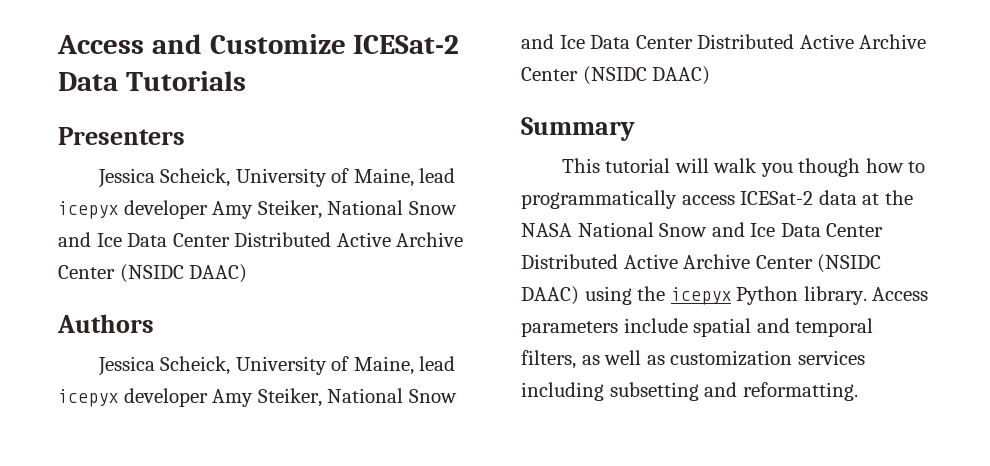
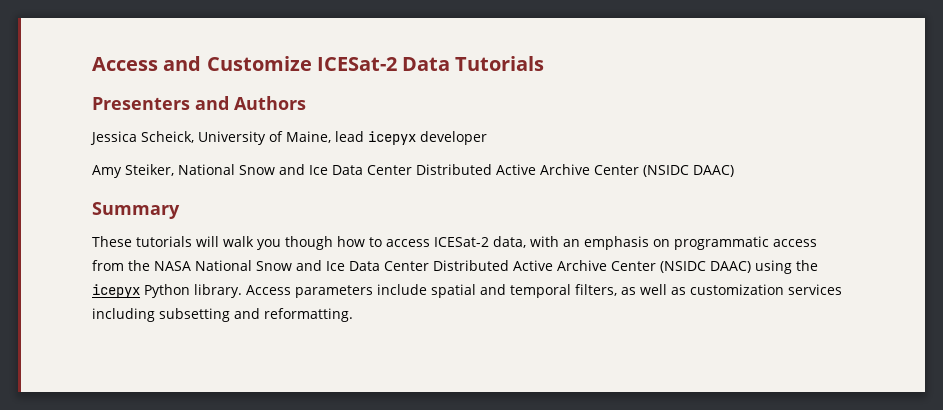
- Presenters
- Jessica Scheick, University of Maine, lead icepyx developer Amy Steiker, National Snow and Ice Data Center Distributed Active Archive Center (NSIDC DAAC)
- Authors
- Jessica Scheick, University of Maine, lead icepyx developer Amy Steiker, National Snow and Ice Data Center Distributed Active Archive Center (NSIDC DAAC)
+ Presenters and Authors
+ Jessica Scheick, University of Maine, lead icepyx developer
+ Amy Steiker, National Snow and Ice Data Center Distributed Active Archive Center (NSIDC DAAC)
- This tutorial will walk you though how to programmatically access ICESat-2 data at the NASA National Snow and Ice Data Center Distributed Active Archive Center (NSIDC DAAC) using the icepyx Python library.
+ These tutorials will walk you though how to access ICESat-2 data, with an emphasis on programmatic access from the NASA National Snow and Ice Data Center Distributed Active Archive Center (NSIDC DAAC) using the icepyx Python library.

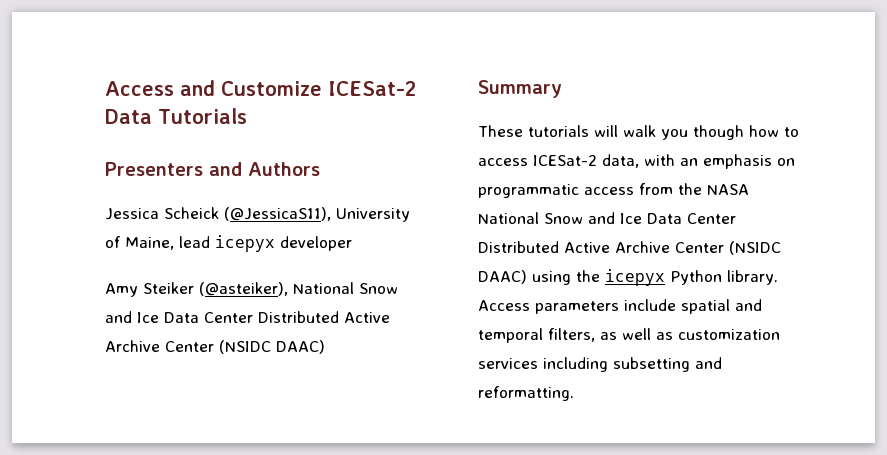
- Jessica Scheick, University of Maine, lead icepyx developer
+ Jessica Scheick (@JessicaS11), University of Maine, lead icepyx developer
- Amy Steiker, National Snow and Ice Data Center Distributed Active Archive Center (NSIDC DAAC)
+ Amy Steiker (@asteiker), National Snow and Ice Data Center Distributed Active Archive Center (NSIDC DAAC)

